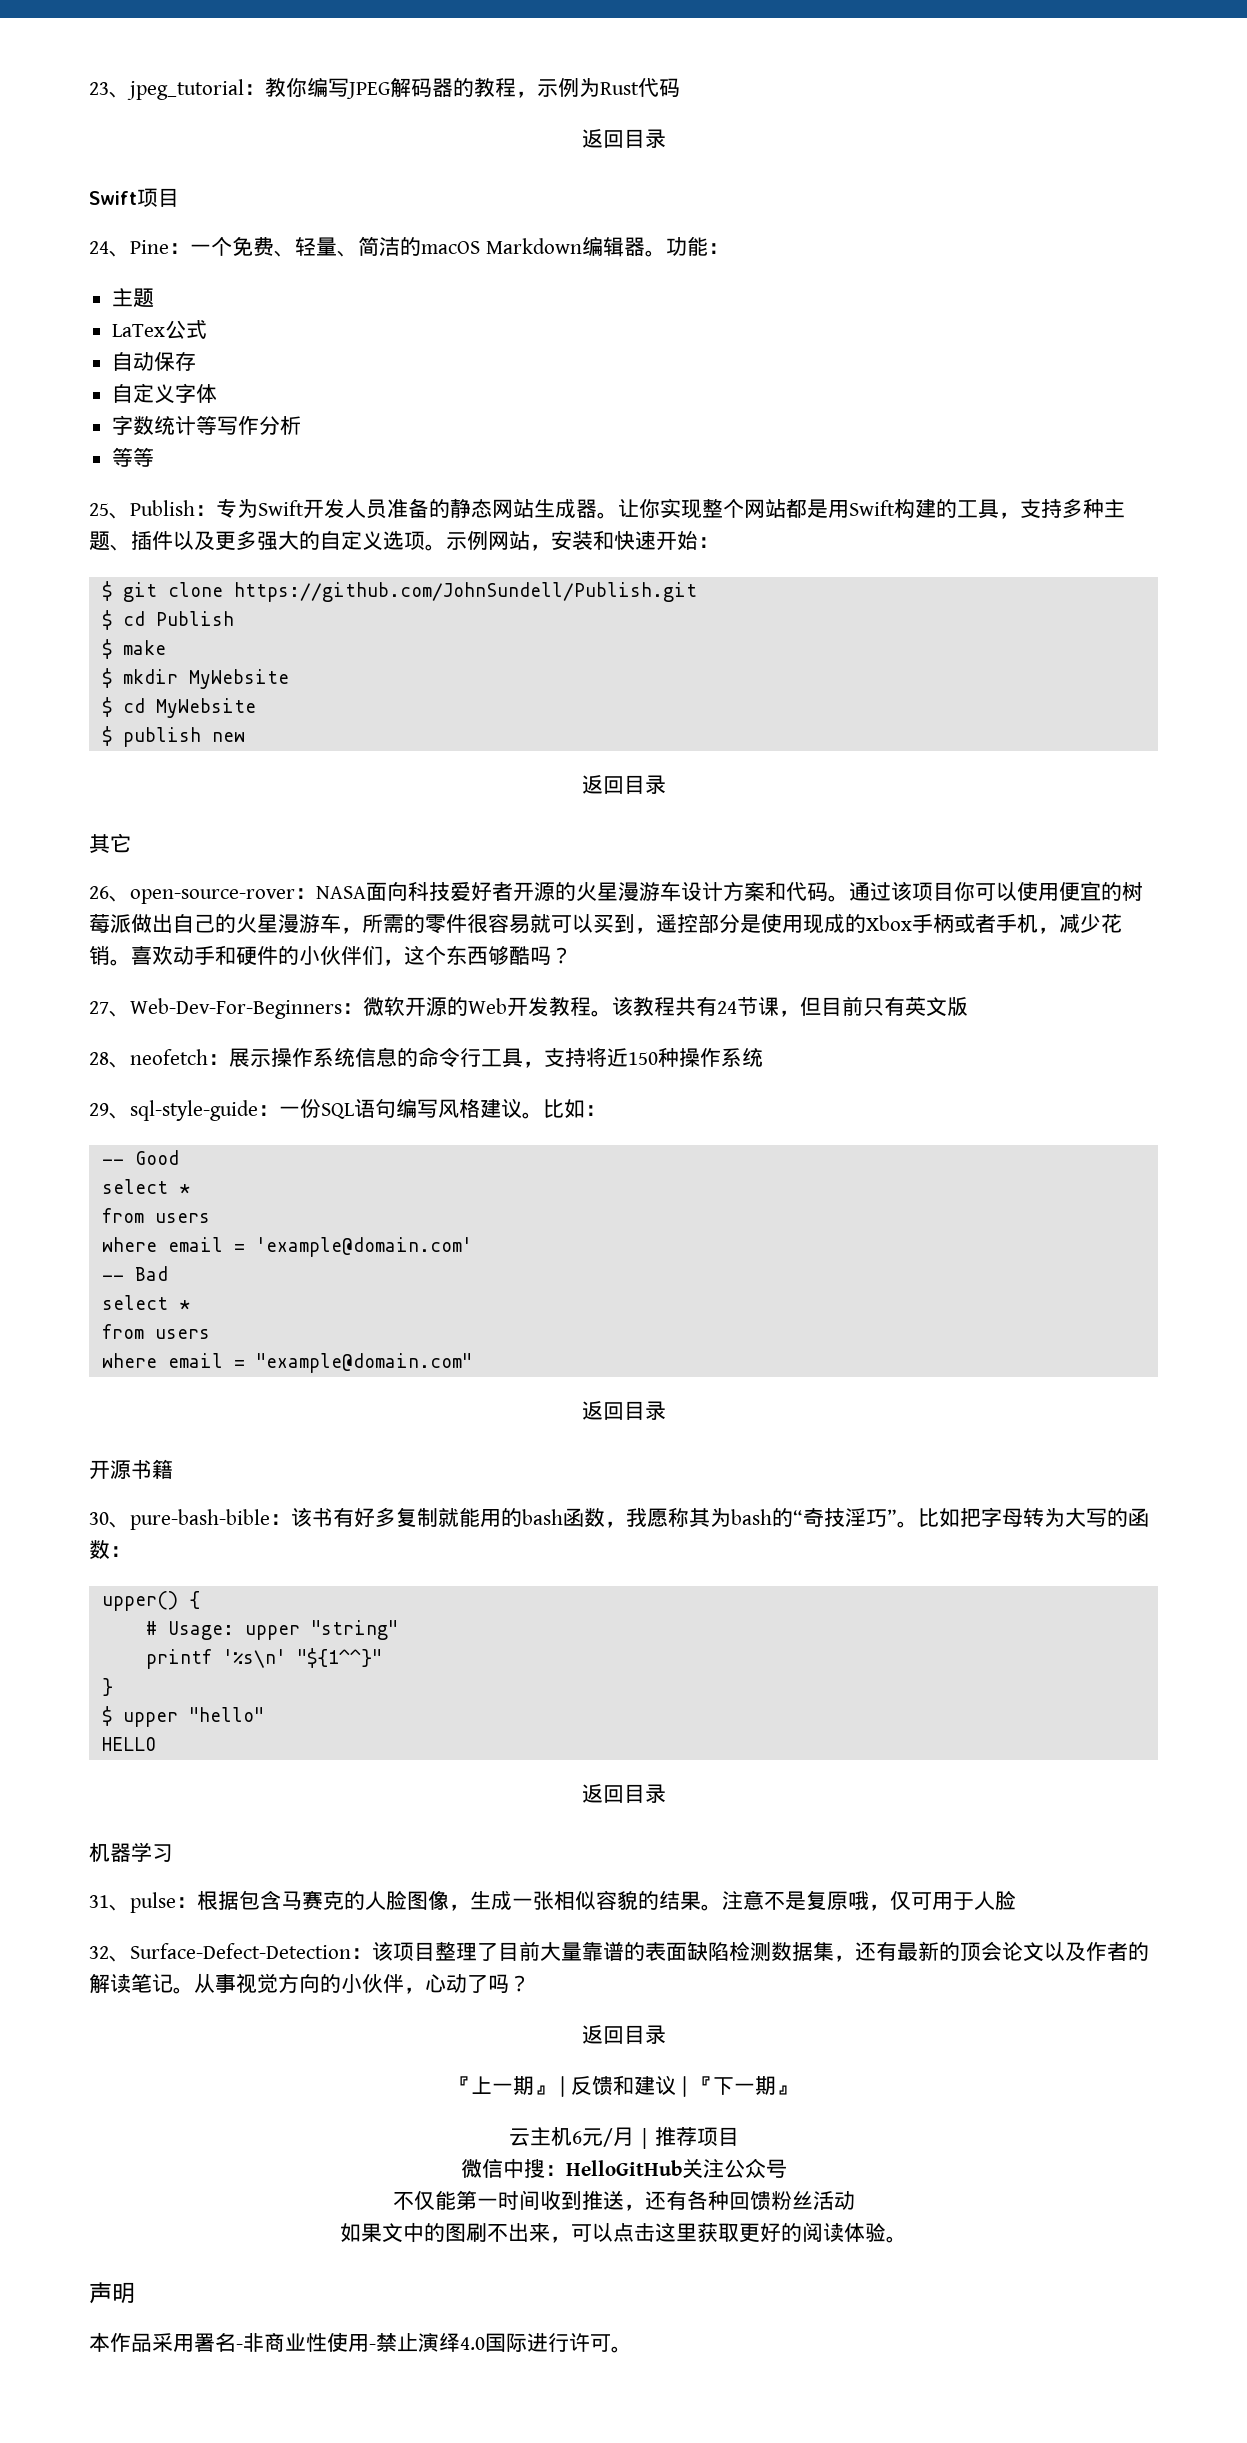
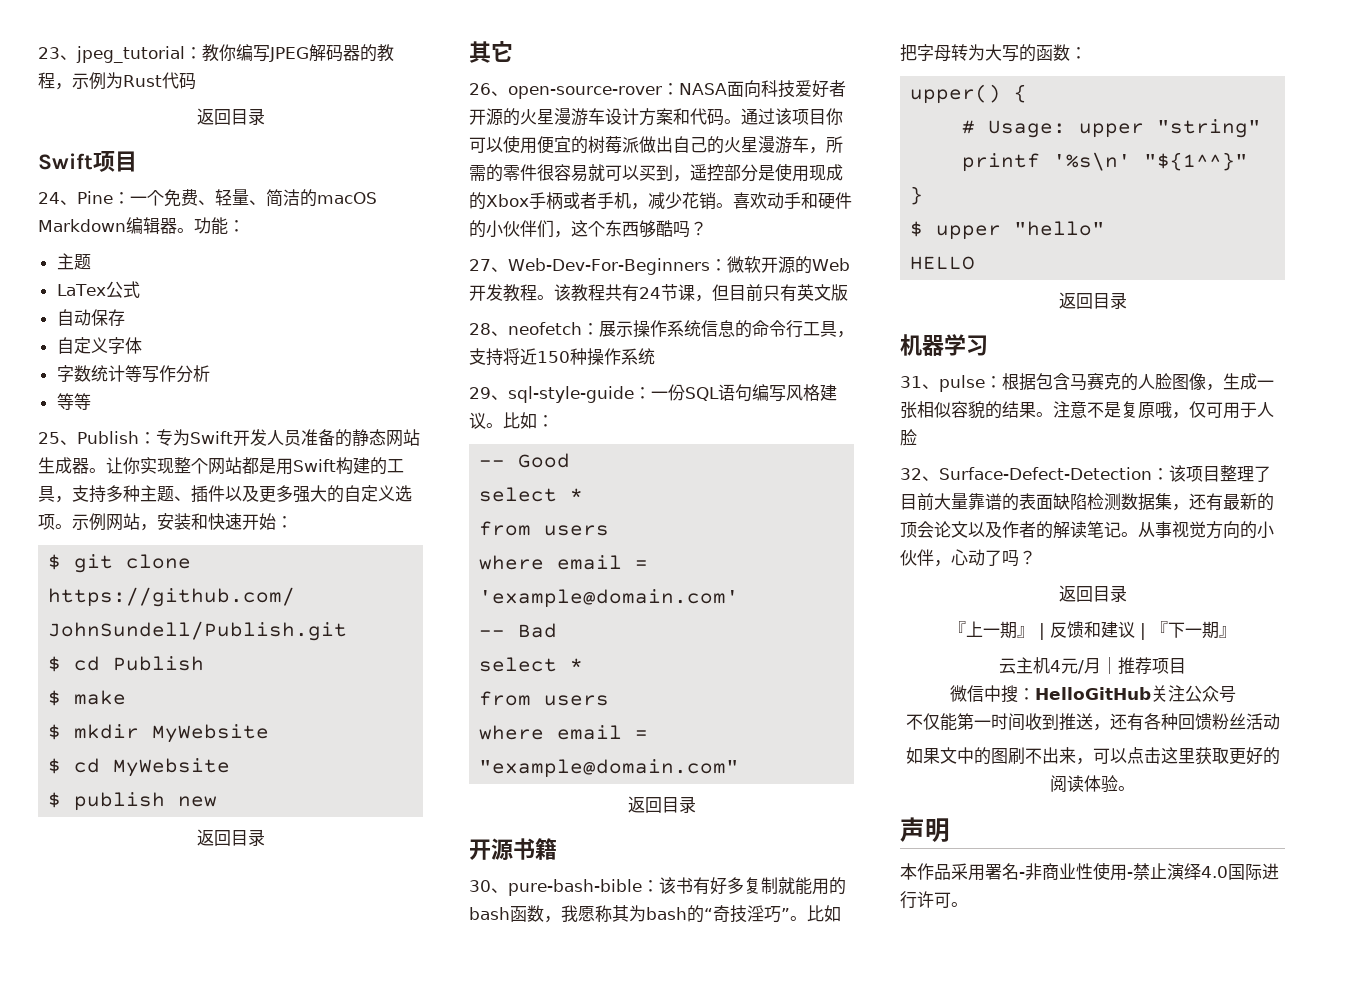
- 云主机6元/月｜推荐项目
+ 云主机4元/月｜推荐项目

